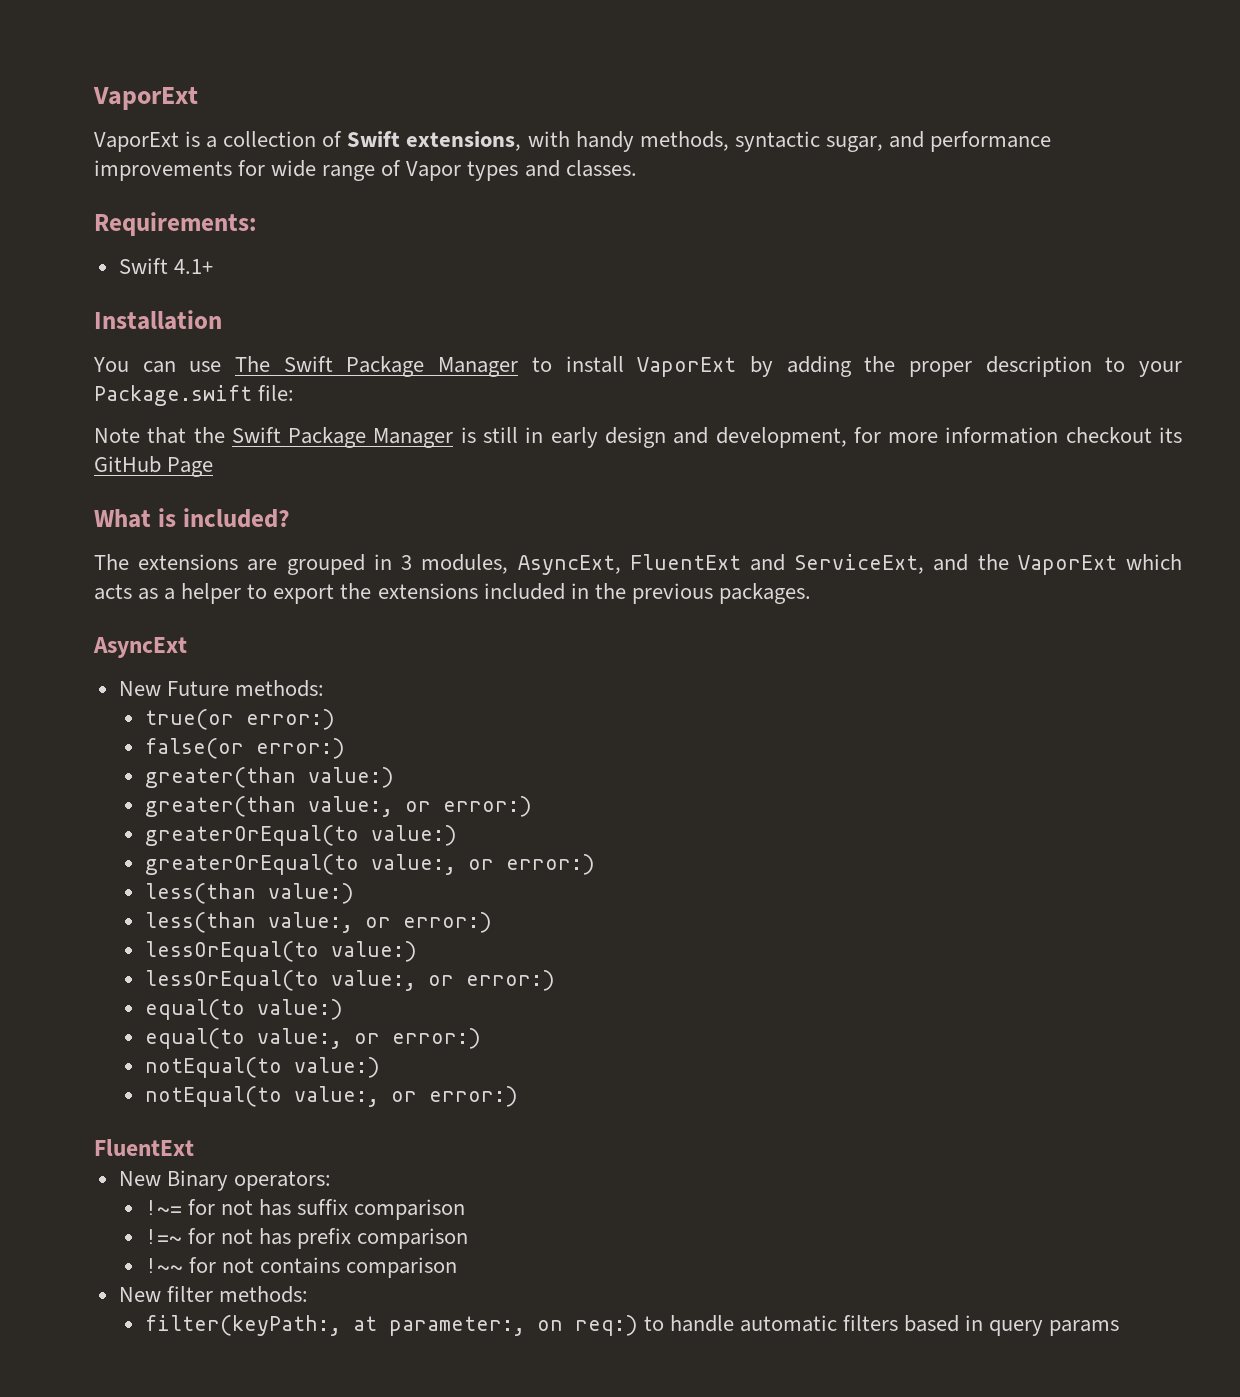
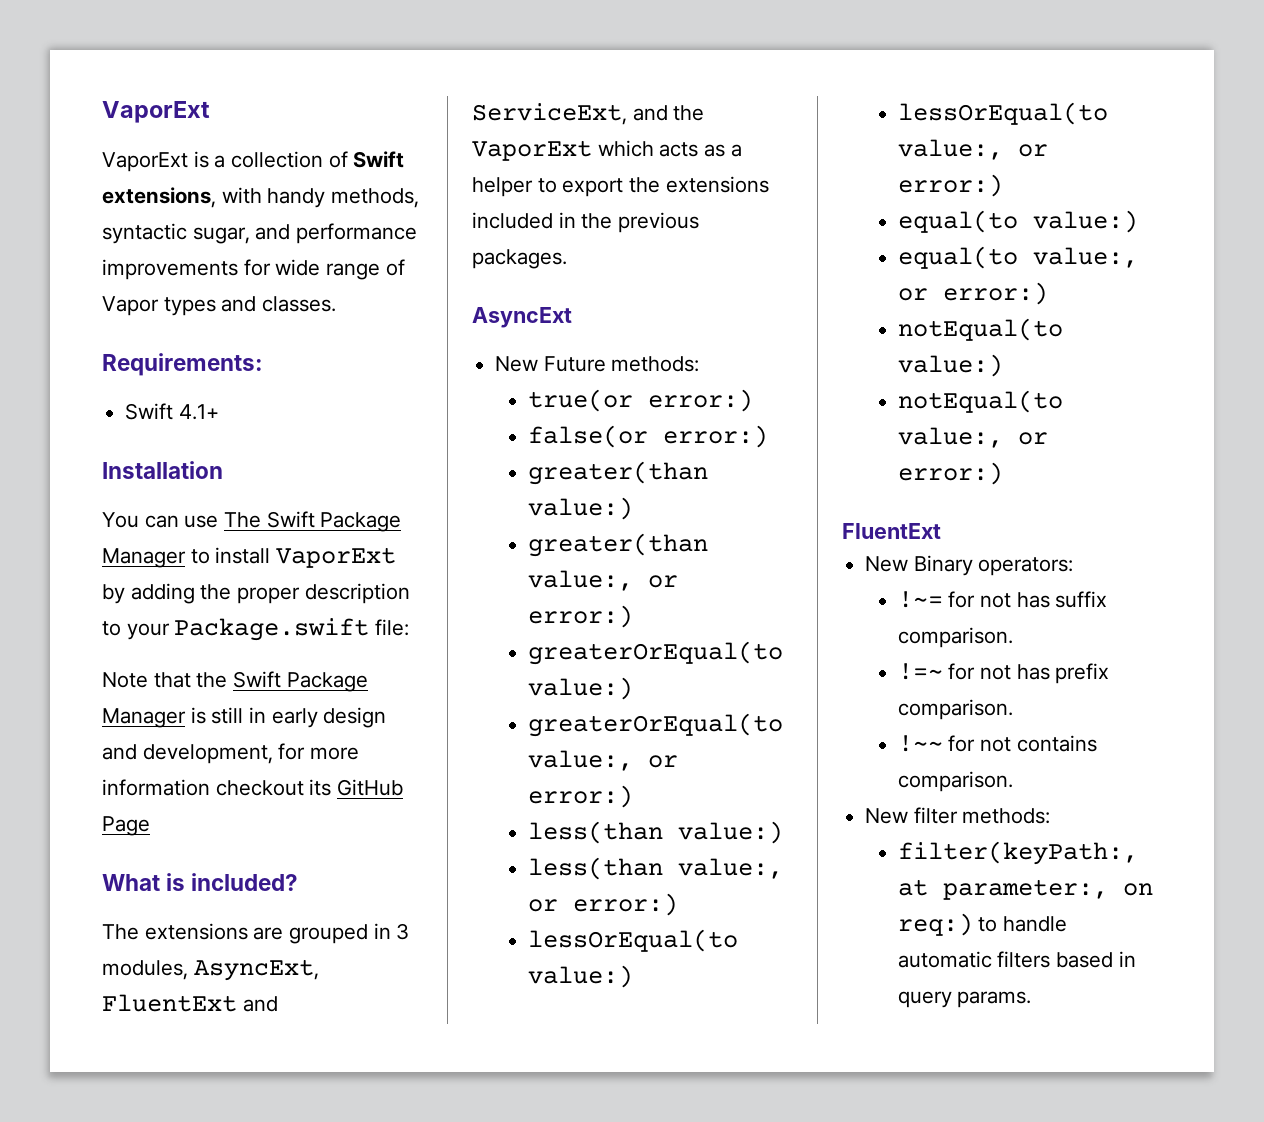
- !~= for not has suffix comparison
+ !~= for not has suffix comparison.
- !=~ for not has prefix comparison
+ !=~ for not has prefix comparison.
- !~~ for not contains comparison
+ !~~ for not contains comparison.
- filter(keyPath:, at parameter:, on req:) to handle automatic filters based in query params
+ filter(keyPath:, at parameter:, on req:) to handle automatic filters based in query params.

